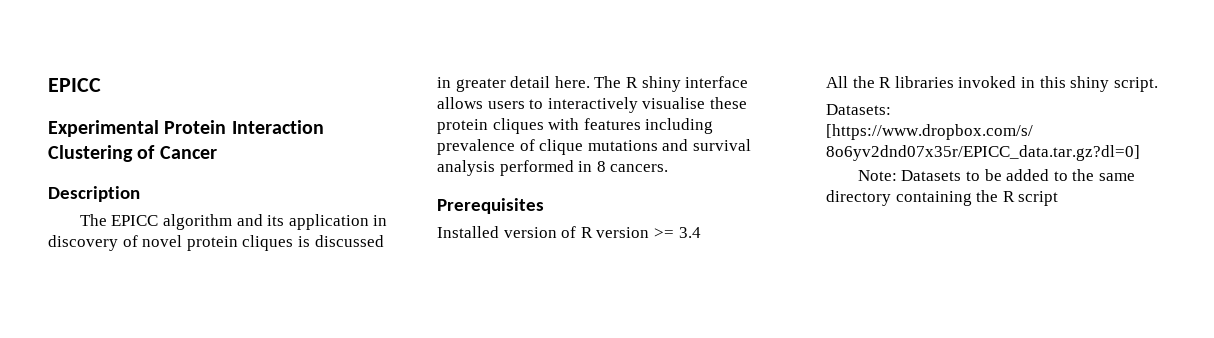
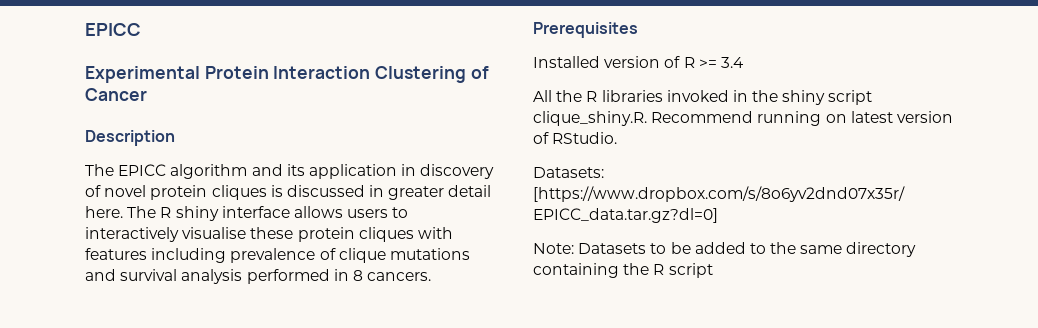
- Installed version of R version >= 3.4
+ Installed version of R >= 3.4
- All the R libraries invoked in this shiny script.
+ All the R libraries invoked in the shiny script clique_shiny.R. Recommend running on latest version of RStudio.

